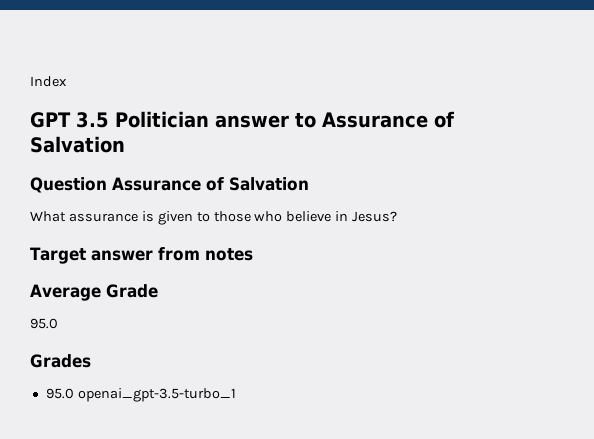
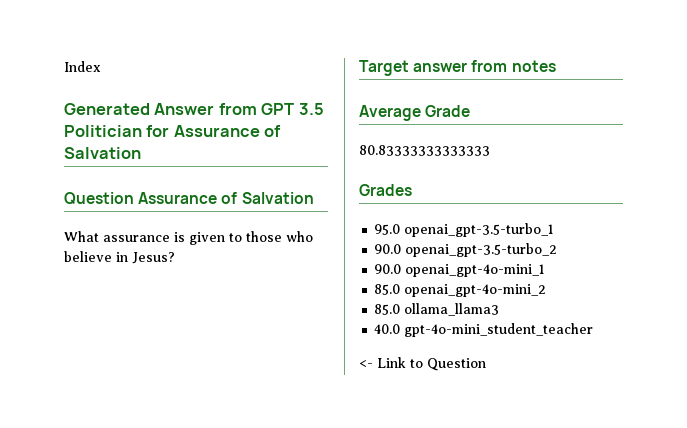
- GPT 3.5 Politician answer to Assurance of Salvation
+ Generated Answer from GPT 3.5 Politician for Assurance of Salvation
  Average Grade
- 95.0
+ 80.83333333333333
+ 90.0 openai_gpt-3.5-turbo_2
+ 90.0 openai_gpt-4o-mini_1
+ 85.0 openai_gpt-4o-mini_2
+ 85.0 ollama_llama3
+ 40.0 gpt-4o-mini_student_teacher
+ <- Link to Question

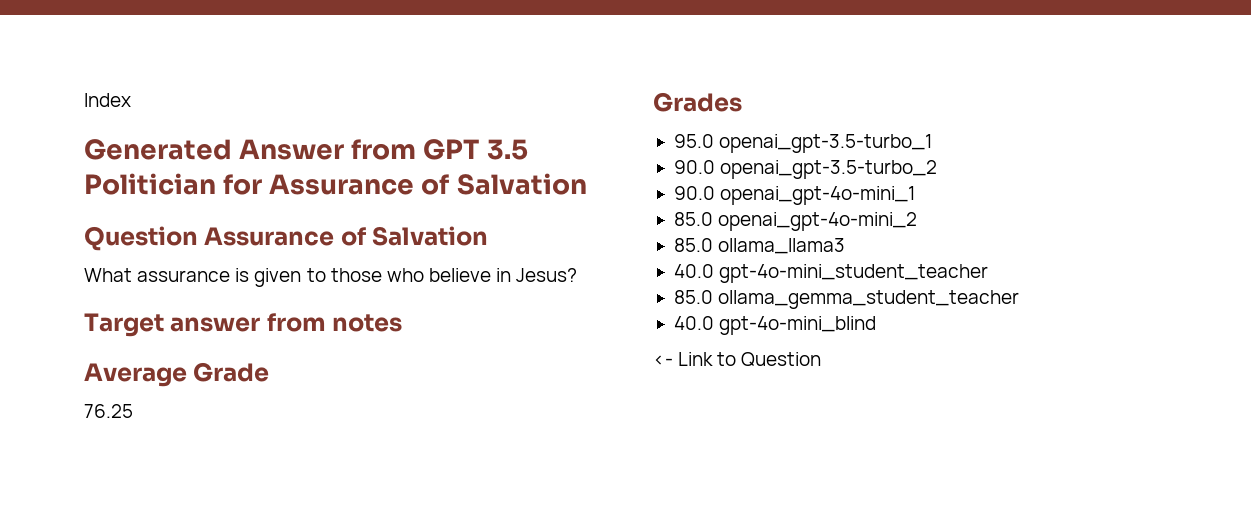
- 80.83333333333333
+ 76.25
+ 85.0 ollama_gemma_student_teacher
+ 40.0 gpt-4o-mini_blind

